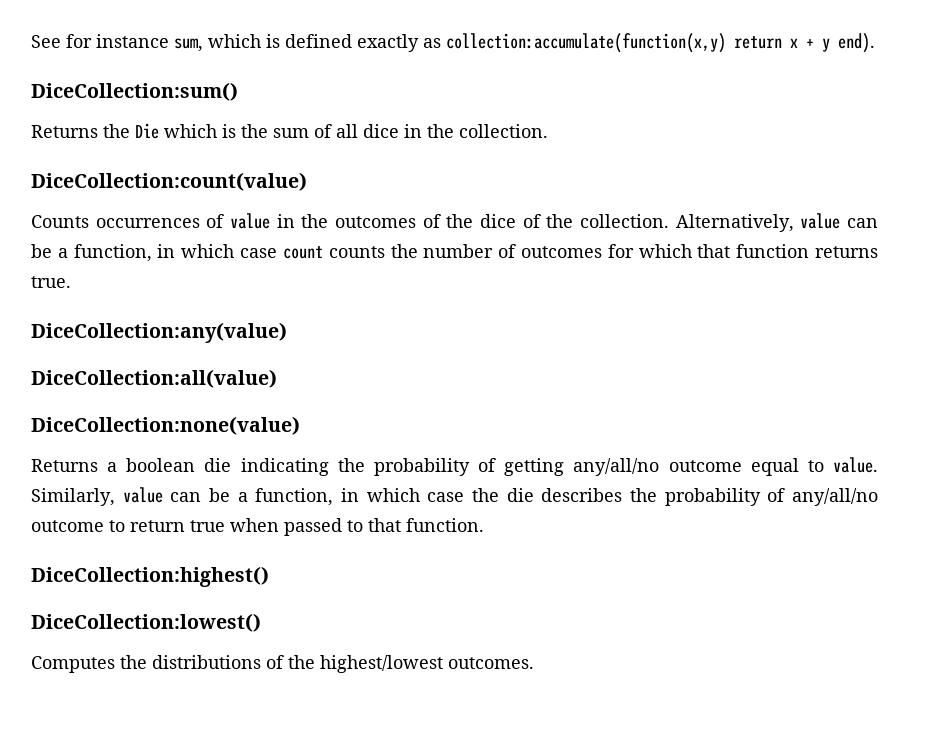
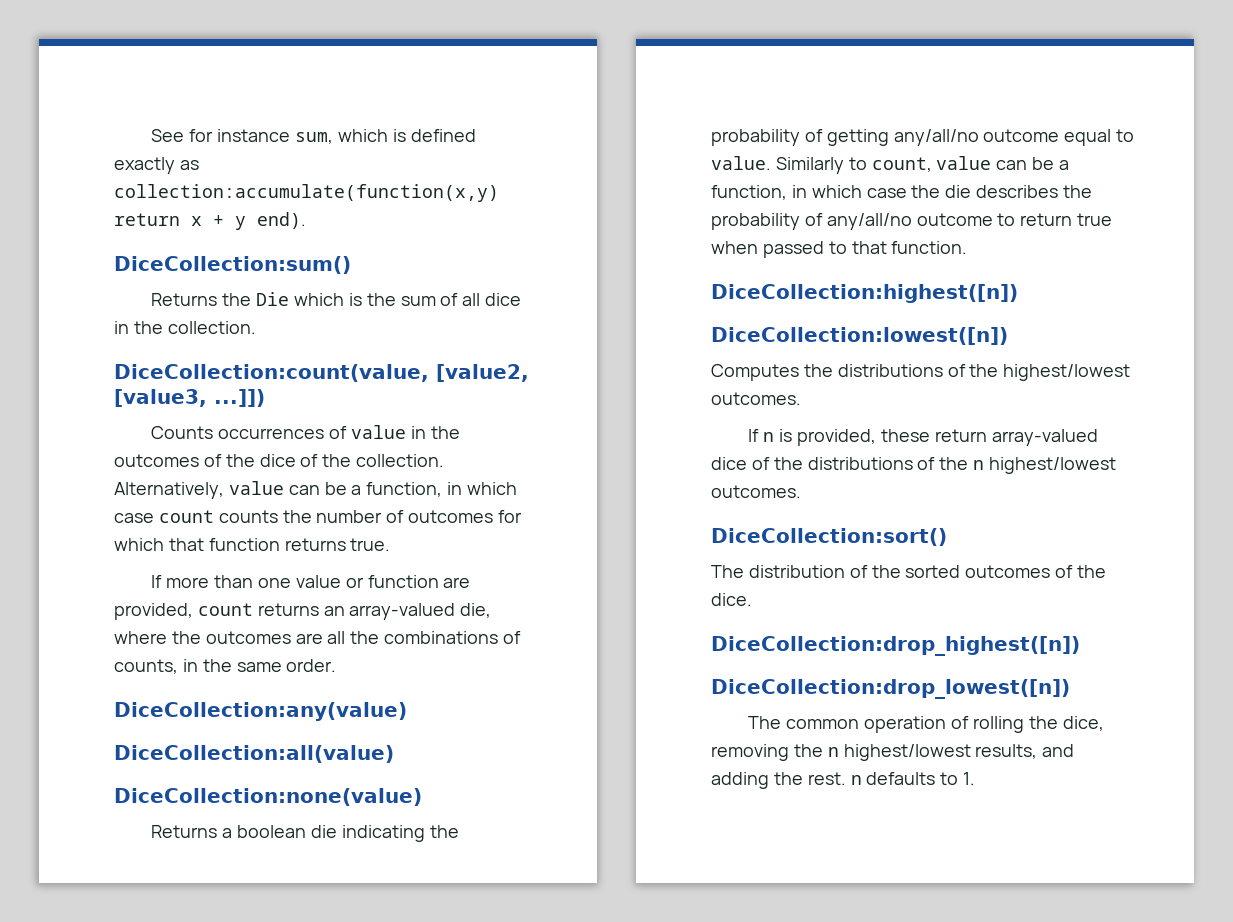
- DiceCollection:count(value)
+ DiceCollection:count(value, [value2, [value3, ...]])
+ If more than one value or function are provided, count returns an array-valued die, where the outcomes are all the combinations of counts, in the same order.
- Similarly, value can be a function, in which case the die describes the probability of any/all/no outcome to return true when passed to that function.
+ Similarly to count, value can be a function, in which case the die describes the probability of any/all/no outcome to return true when passed to that function.
- DiceCollection:highest()
- DiceCollection:lowest()
+ DiceCollection:highest([n])
+ DiceCollection:lowest([n])
+ If n is provided, these return array-valued dice of the distributions of the n highest/lowest outcomes.
+ DiceCollection:sort()
+ The distribution of the sorted outcomes of the dice.
+ DiceCollection:drop_highest([n])
+ DiceCollection:drop_lowest([n])
+ The common operation of rolling the dice, removing the n highest/lowest results, and adding the rest. n defaults to 1.

